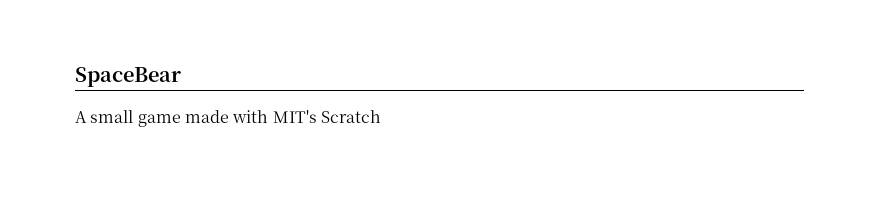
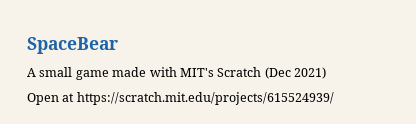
- A small game made with MIT's Scratch
+ A small game made with MIT's Scratch (Dec 2021)
+ Open at https://scratch.mit.edu/projects/615524939/

